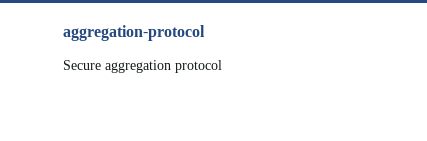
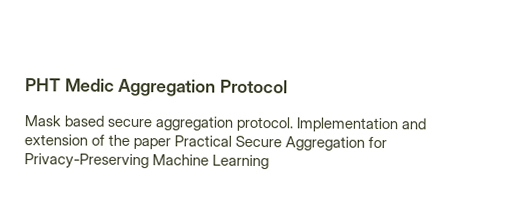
- aggregation-protocol
- Secure aggregation protocol
+ PHT Medic Aggregation Protocol
+ Mask based secure aggregation protocol. Implementation and extension of the paper Practical Secure Aggregation for Privacy-Preserving Machine Learning

